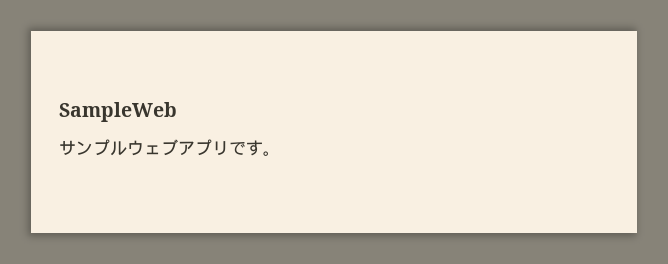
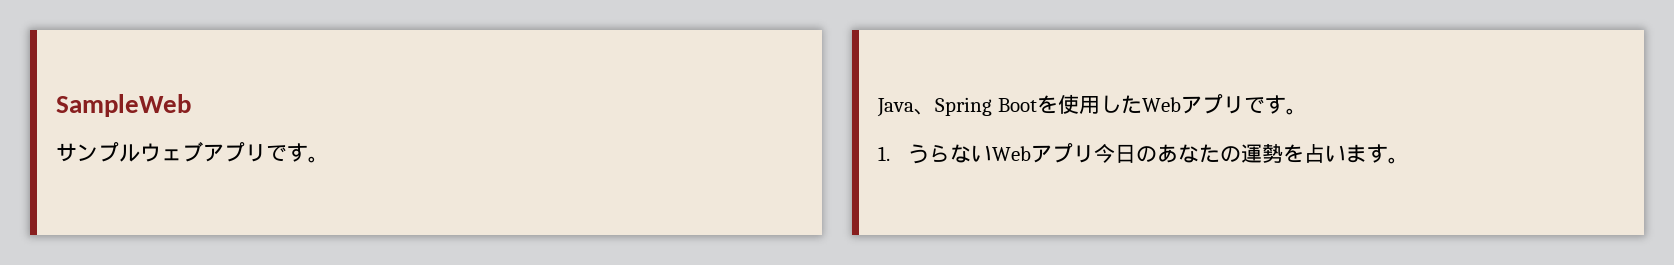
+ Java、Spring Bootを使用したWebアプリです。
+ 1.うらないWebアプリ今日のあなたの運勢を占います。

